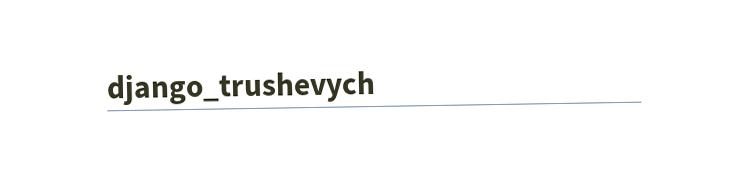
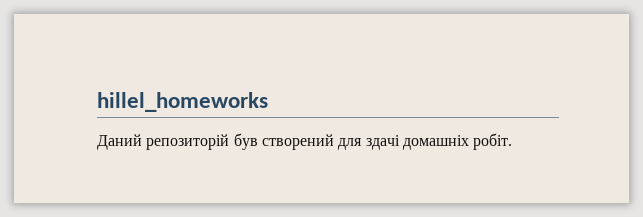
- django_trushevych
+ hillel_homeworks
+ Даний репозиторій був створений для здачі домашніх робіт.

